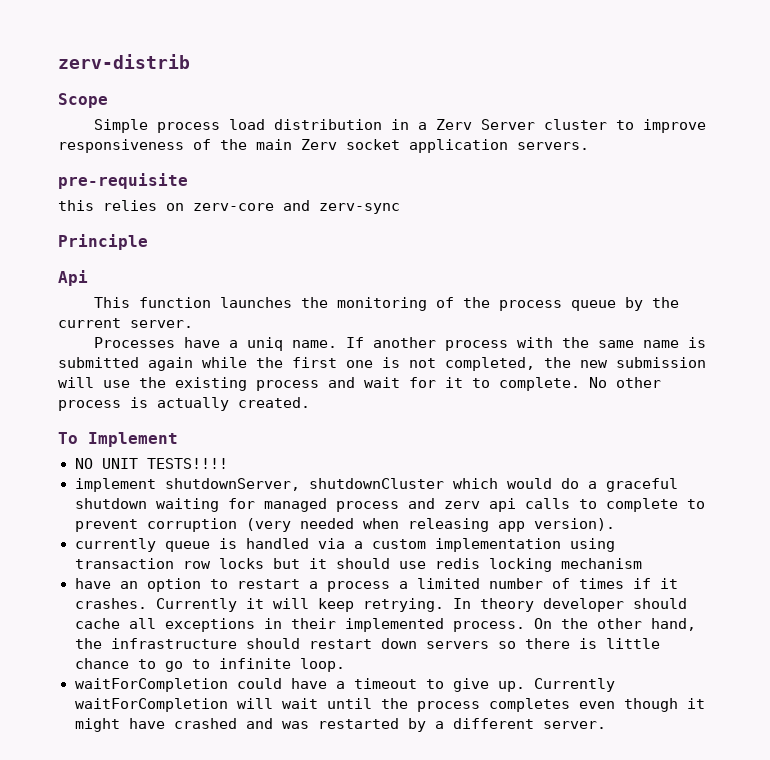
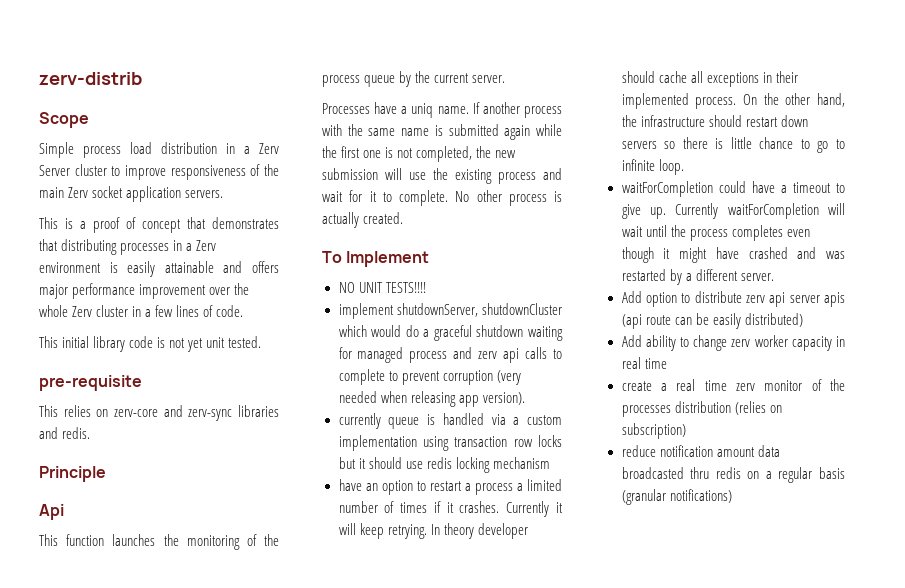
+ This is a proof of concept that demonstrates that distributing processes in a Zerv environment is easily attainable and offers major performance improvement over the whole Zerv cluster in a few lines of code.
+ This initial library code is not yet unit tested.
- this relies on zerv-core and zerv-sync
+ This relies on zerv-core and zerv-sync libraries and redis.
+ Add option to distribute zerv api server apis (api route can be easily distributed)
+ Add ability to change zerv worker capacity in real time
+ create a real time zerv monitor of the processes distribution (relies on subscription)
+ reduce notification amount data broadcasted thru redis on a regular basis (granular notifications)

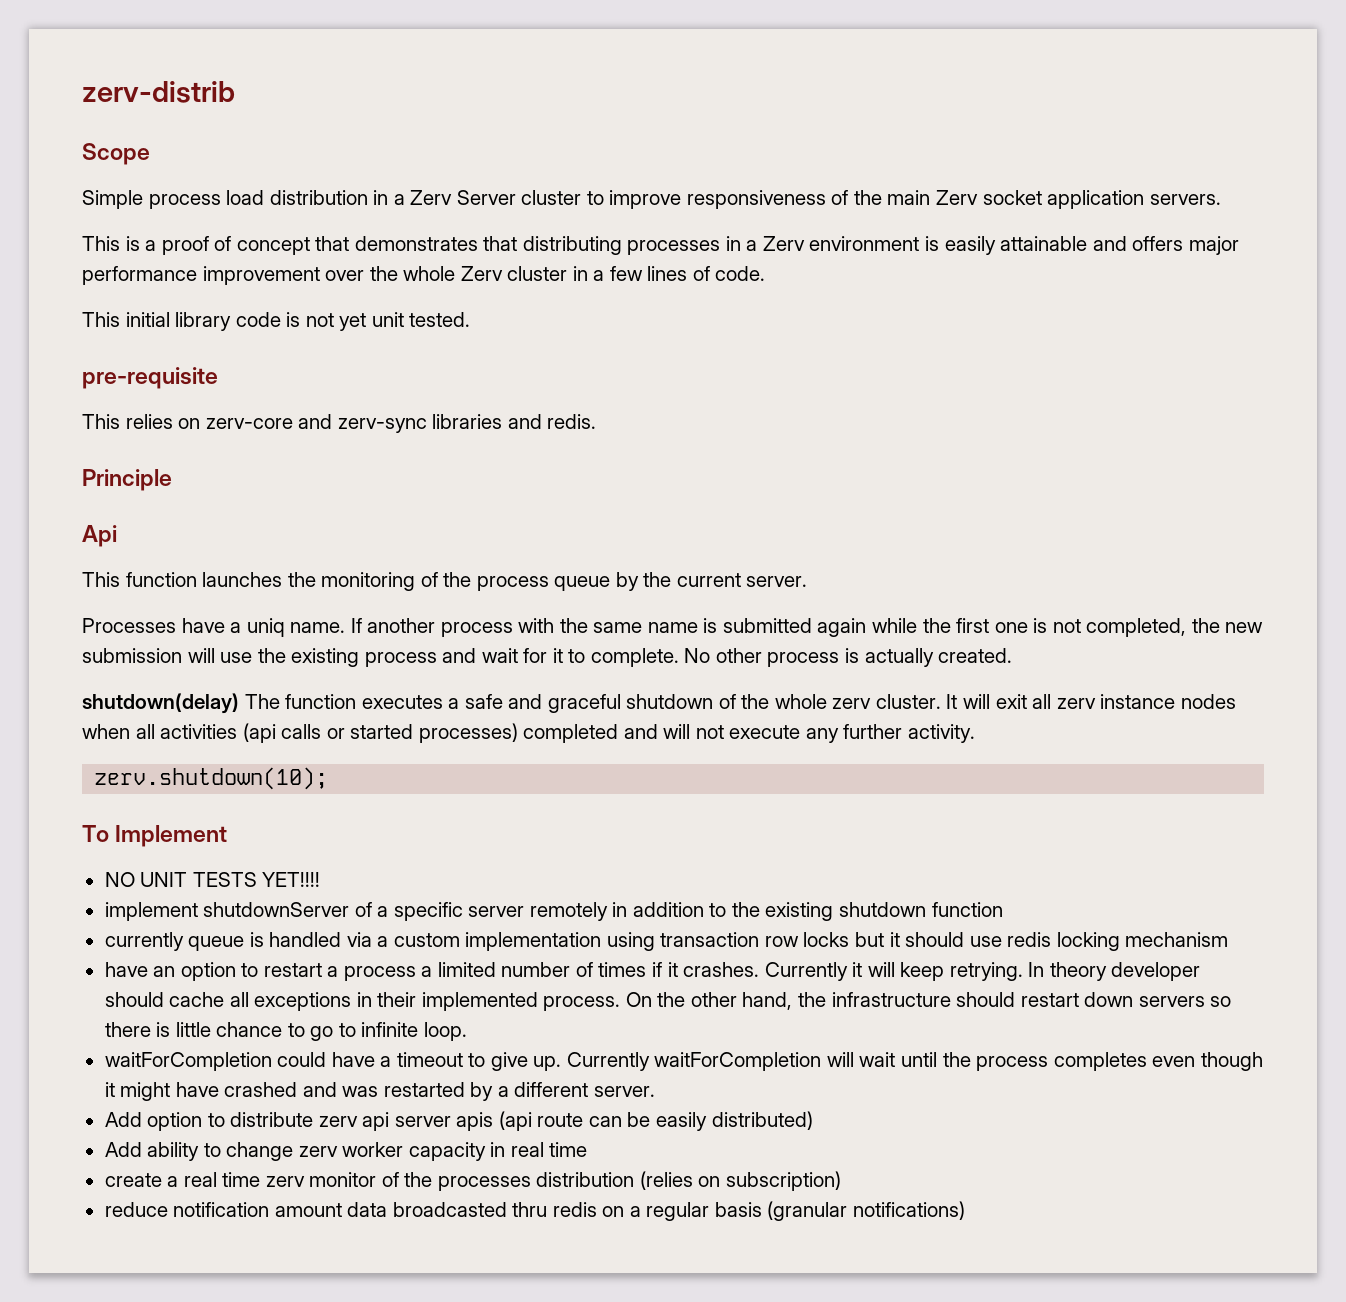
+ shutdown(delay) The function executes a safe and graceful shutdown of the whole zerv cluster. It will exit all zerv instance nodes when all activities (api calls or started processes) completed and will not execute any further activity.
+ zerv.shutdown(10);
- NO UNIT TESTS!!!!
+ NO UNIT TESTS YET!!!!
- implement shutdownServer, shutdownCluster which would do a graceful shutdown waiting for managed process and zerv api calls to complete to prevent corruption (very needed when releasing app version).
+ implement shutdownServer of a specific server remotely in addition to the existing shutdown function

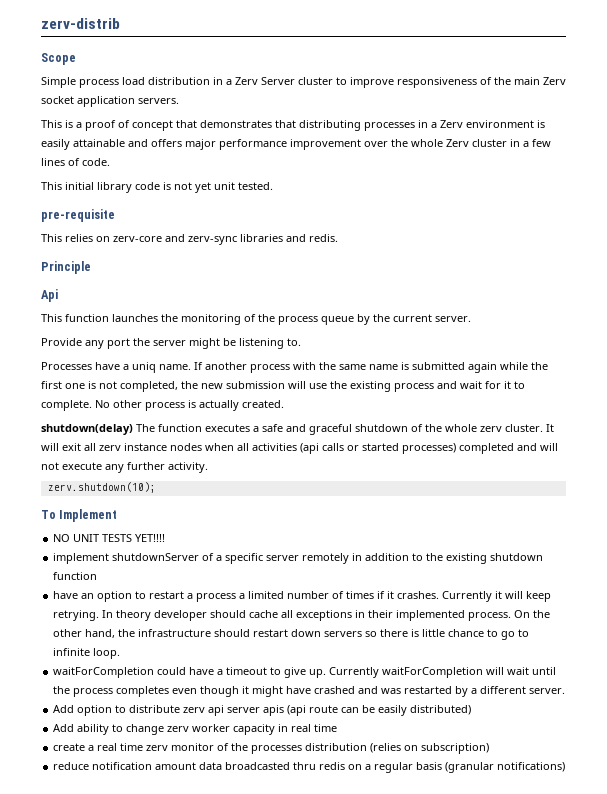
+ Provide any port the server might be listening to.
- currently queue is handled via a custom implementation using transaction row locks but it should use redis locking mechanism

